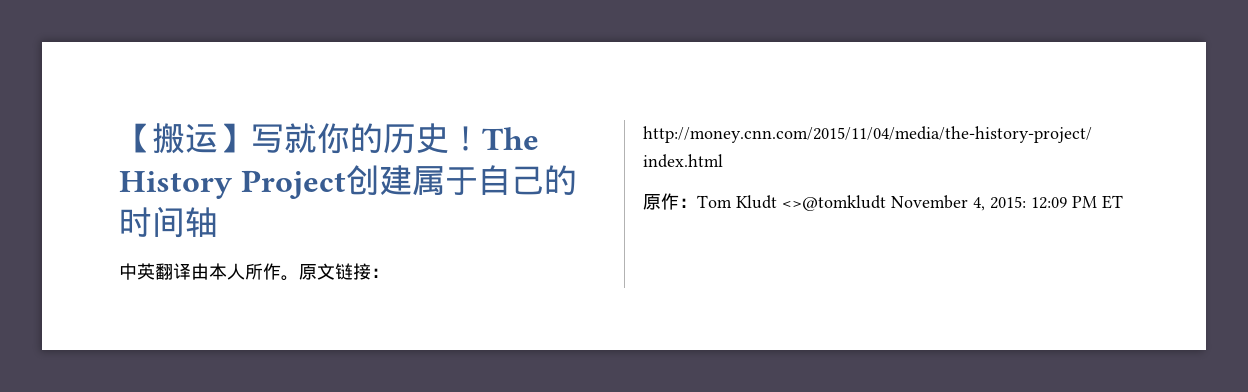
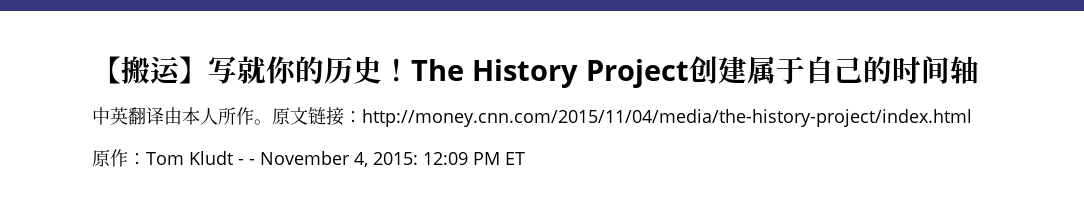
- 原作：Tom Kludt <>@tomkludt November 4, 2015: 12:09 PM ET
+ 原作：Tom Kludt - - November 4, 2015: 12:09 PM ET

